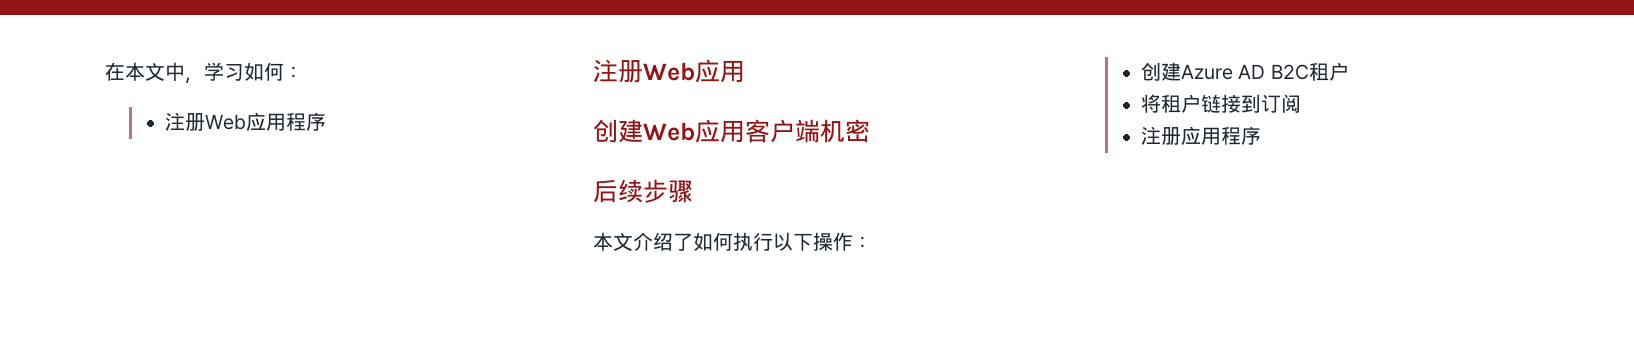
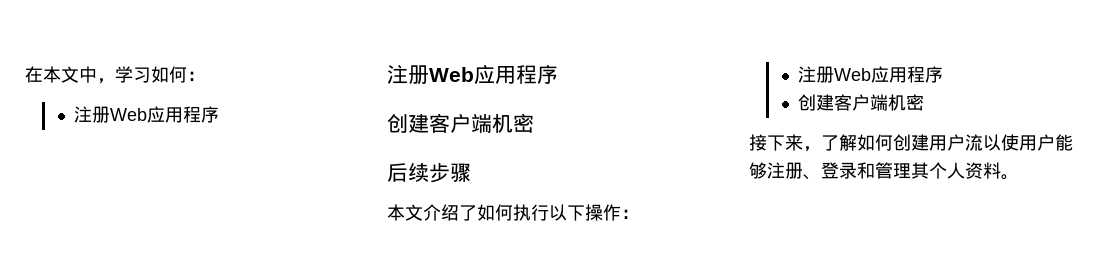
  在本文中，学习如何：
  注册Web应用程序
- 注册Web应用
- 创建Web应用客户端机密
+ 注册Web应用程序
+ 创建客户端机密
  本文介绍了如何执行以下操作：
- 创建Azure AD B2C租户
- 将租户链接到订阅
- 注册应用程序
+ 注册Web应用程序
+ 创建客户端机密
+ 接下来，了解如何创建用户流以使用户能够注册、登录和管理其个人资料。

